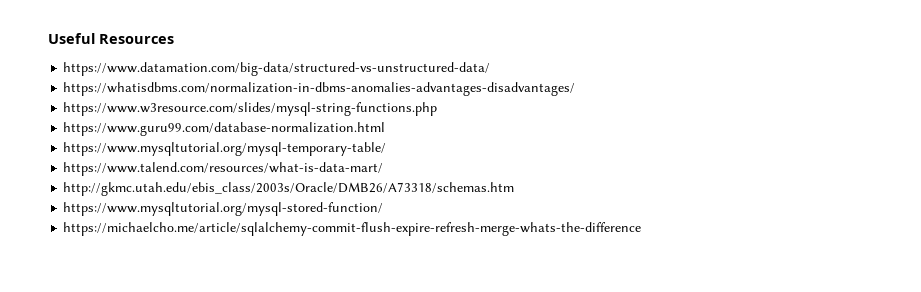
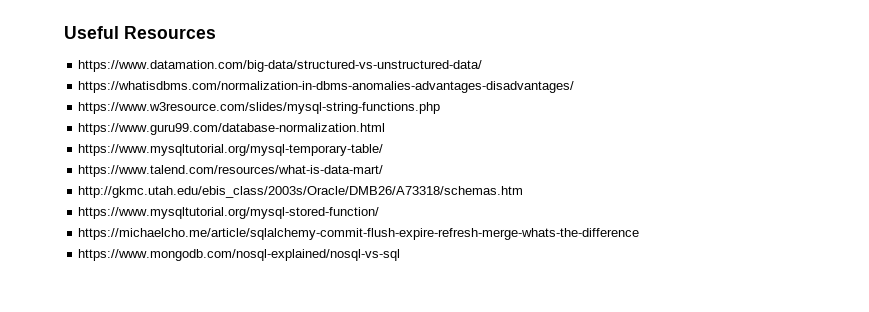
+ https://www.mongodb.com/nosql-explained/nosql-vs-sql

